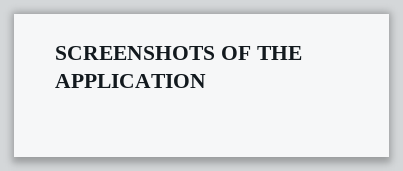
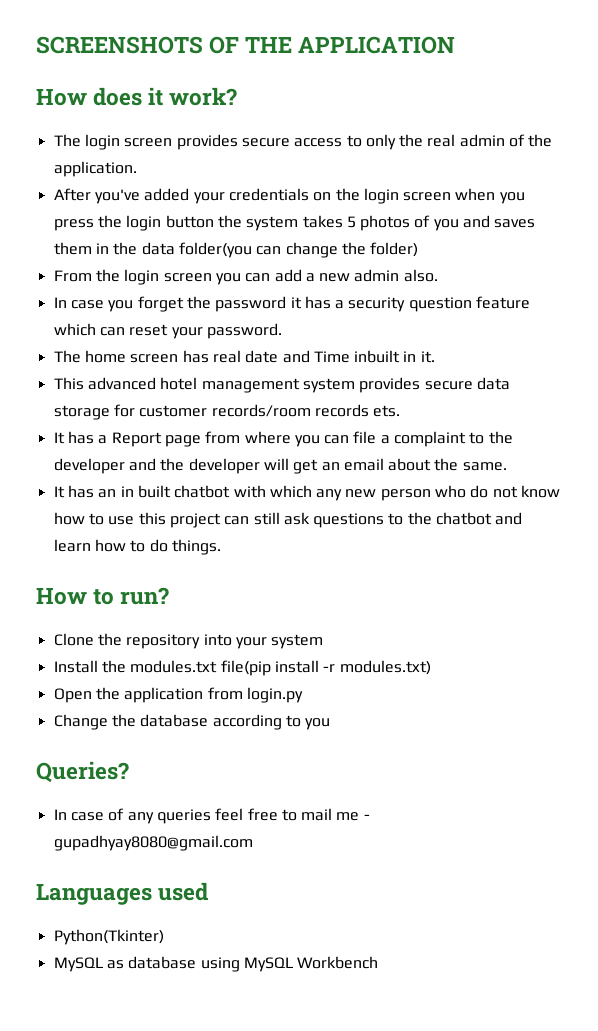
+ How does it work?
+ The login screen provides secure access to only the real admin of the application.
+ After you've added your credentials on the login screen when you press the login button the system takes 5 photos of you and saves them in the data folder(you can change the folder)
+ From the login screen you can add a new admin also.
+ In case you forget the password it has a security question feature which can reset your password.
+ The home screen has real date and Time inbuilt in it.
+ This advanced hotel management system provides secure data storage for customer records/room records ets.
+ It has a Report page from where you can file a complaint to the developer and the developer will get an email about the same.
+ It has an in built chatbot with which any new person who do not know how to use this project can still ask questions to the chatbot and learn how to do things.
+ How to run?
+ Clone the repository into your system
+ Install the modules.txt file(pip install -r modules.txt)
+ Open the application from login.py
+ Change the database according to you
+ Queries?
+ In case of any queries feel free to mail me - gupadhyay8080@gmail.com
+ Languages used
+ Python(Tkinter)
+ MySQL as database using MySQL Workbench

